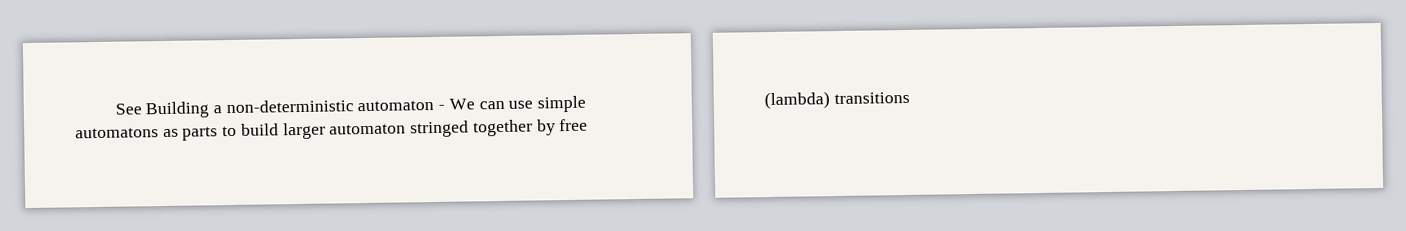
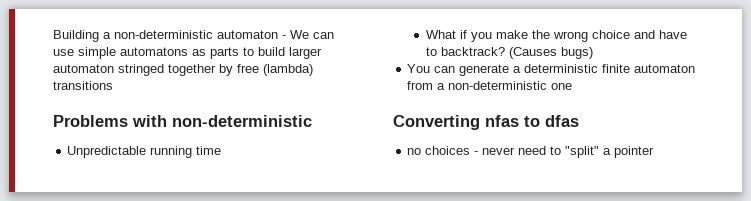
- See Building a non-deterministic automaton - We can use simple automatons as parts to build larger automaton stringed together by free (lambda) transitions
+ Building a non-deterministic automaton - We can use simple automatons as parts to build larger automaton stringed together by free (lambda) transitions
+ Problems with non-deterministic
+ Unpredictable running time
+ What if you make the wrong choice and have to backtrack? (Causes bugs)
+ You can generate a deterministic finite automaton from a non-deterministic one
+ Converting nfas to dfas
+ no choices - never need to "split" a pointer

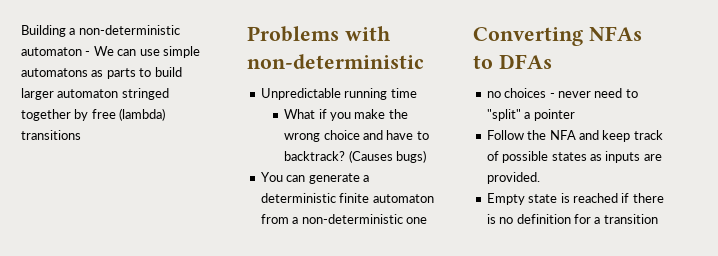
- Converting nfas to dfas
+ Converting NFAs to DFAs
+ Follow the NFA and keep track of possible states as inputs are provided.
+ Empty state is reached if there is no definition for a transition

